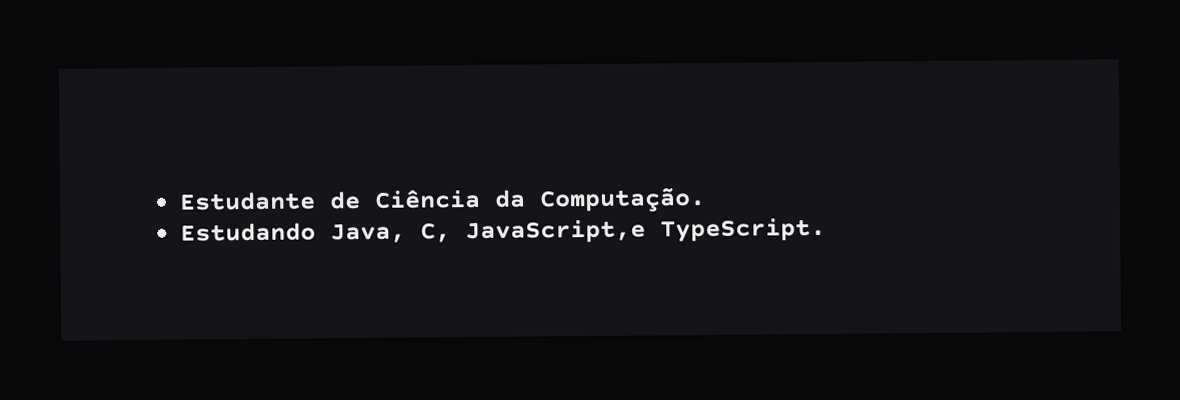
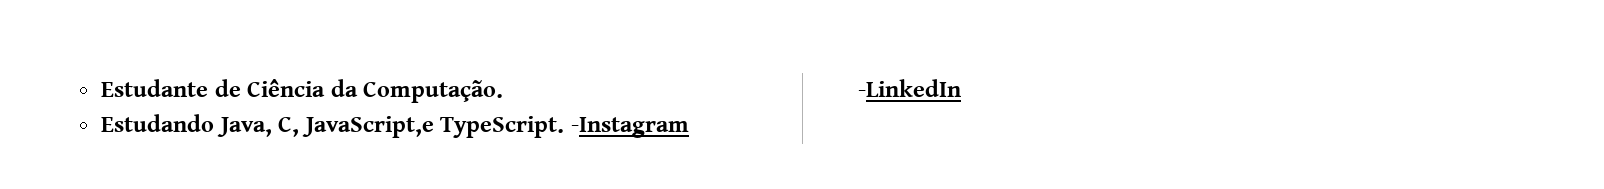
+ -Instagram -LinkedIn

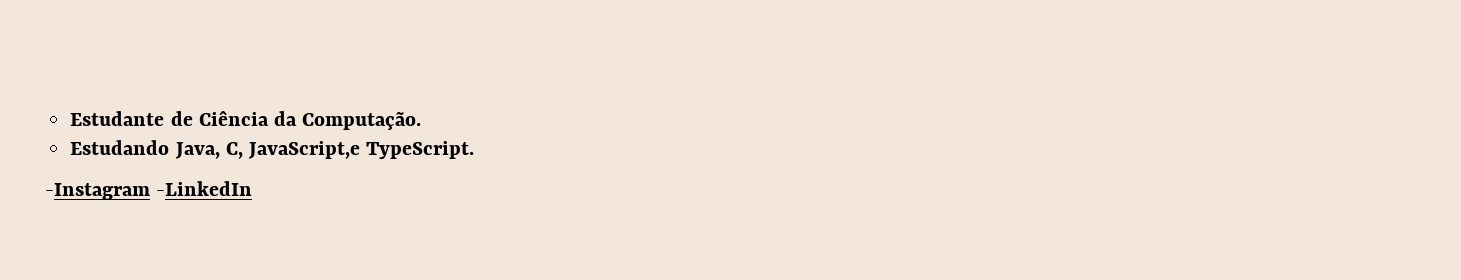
- Estudando Java, C, JavaScript,e TypeScript. -Instagram -LinkedIn
+ Estudando Java, C, JavaScript,e TypeScript.
+ -Instagram -LinkedIn

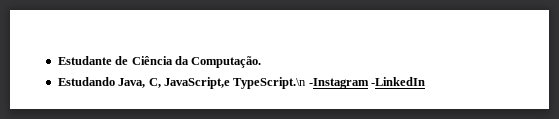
- Estudando Java, C, JavaScript,e TypeScript.
- -Instagram -LinkedIn
+ Estudando Java, C, JavaScript,e TypeScript.\n -Instagram -LinkedIn

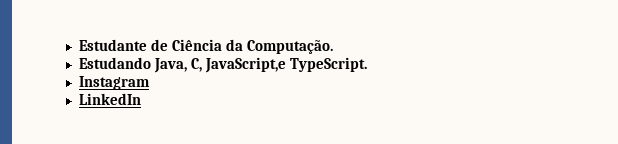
- Estudando Java, C, JavaScript,e TypeScript.\n -Instagram -LinkedIn
+ Estudando Java, C, JavaScript,e TypeScript.
+ Instagram
+ LinkedIn

